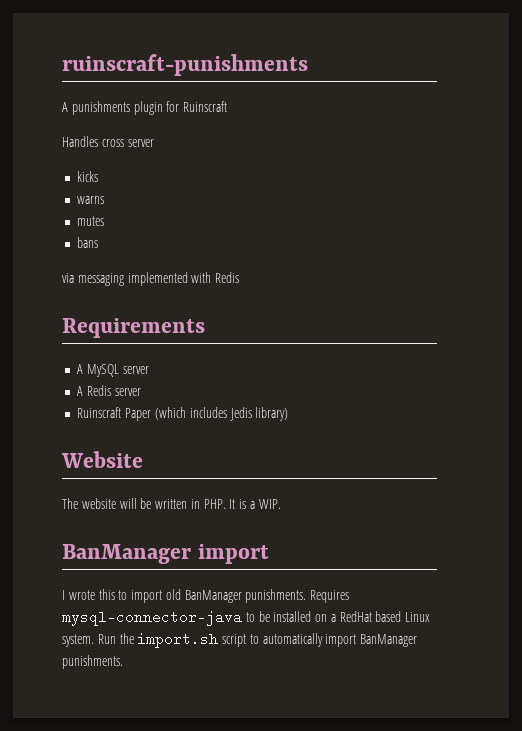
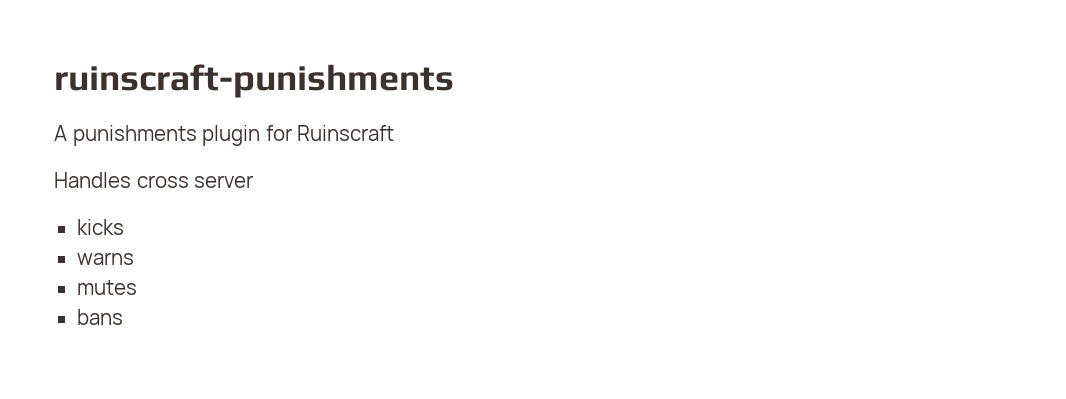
- via messaging implemented with Redis
- Requirements
- A MySQL server
- A Redis server
- Ruinscraft Paper (which includes Jedis library)
- Website
- The website will be written in PHP. It is a WIP.
- BanManager import
- I wrote this to import old BanManager punishments. Requires mysql-connector-java to be installed on a RedHat based Linux system. Run the import.sh script to automatically import BanManager punishments.

